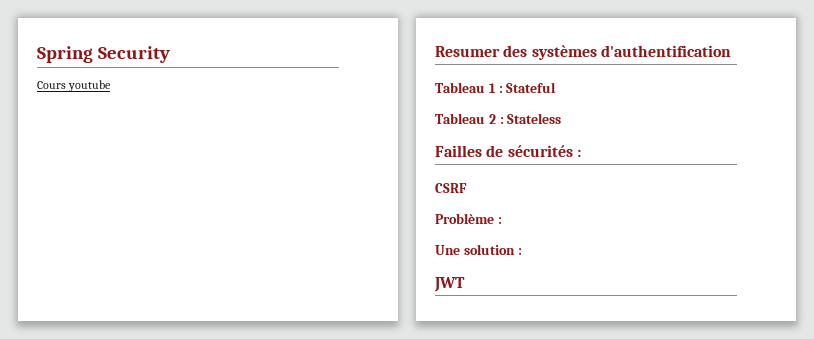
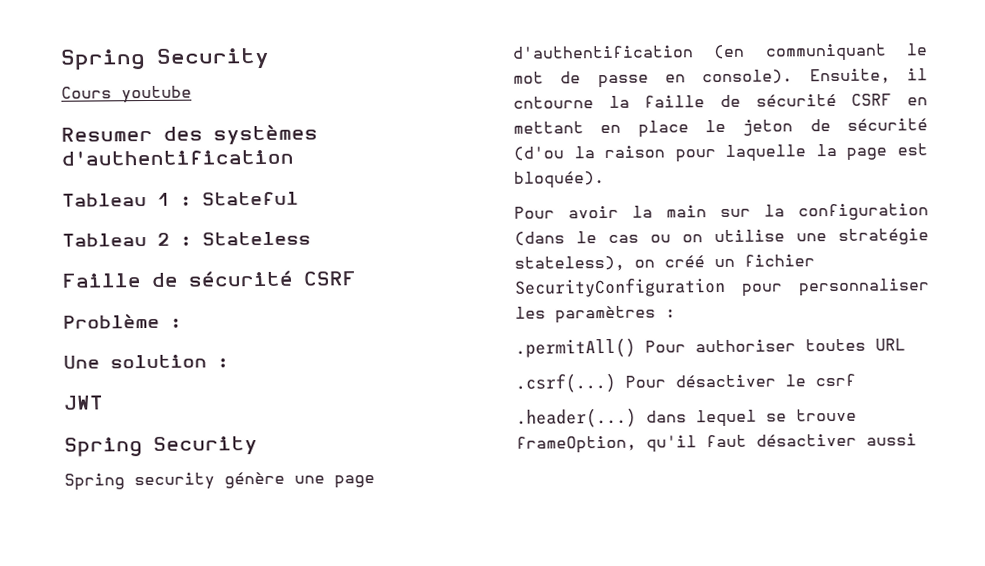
- Failles de sécurités :
- CSRF
+ Faille de sécurité CSRF
  JWT
+ Spring Security
+ Spring security génère une page d'authentification (en communiquant le mot de passe en console). Ensuite, il cntourne la faille de sécurité CSRF en mettant en place le jeton de sécurité (d'ou la raison pour laquelle la page est bloquée).
+ Pour avoir la main sur la configuration (dans le cas ou on utilise une stratégie stateless), on créé un fichier SecurityConfiguration pour personnaliser les paramètres :
+ .permitAll() Pour authoriser toutes URL
+ .csrf(...) Pour désactiver le csrf
+ .header(...) dans lequel se trouve frameOption, qu'il faut désactiver aussi

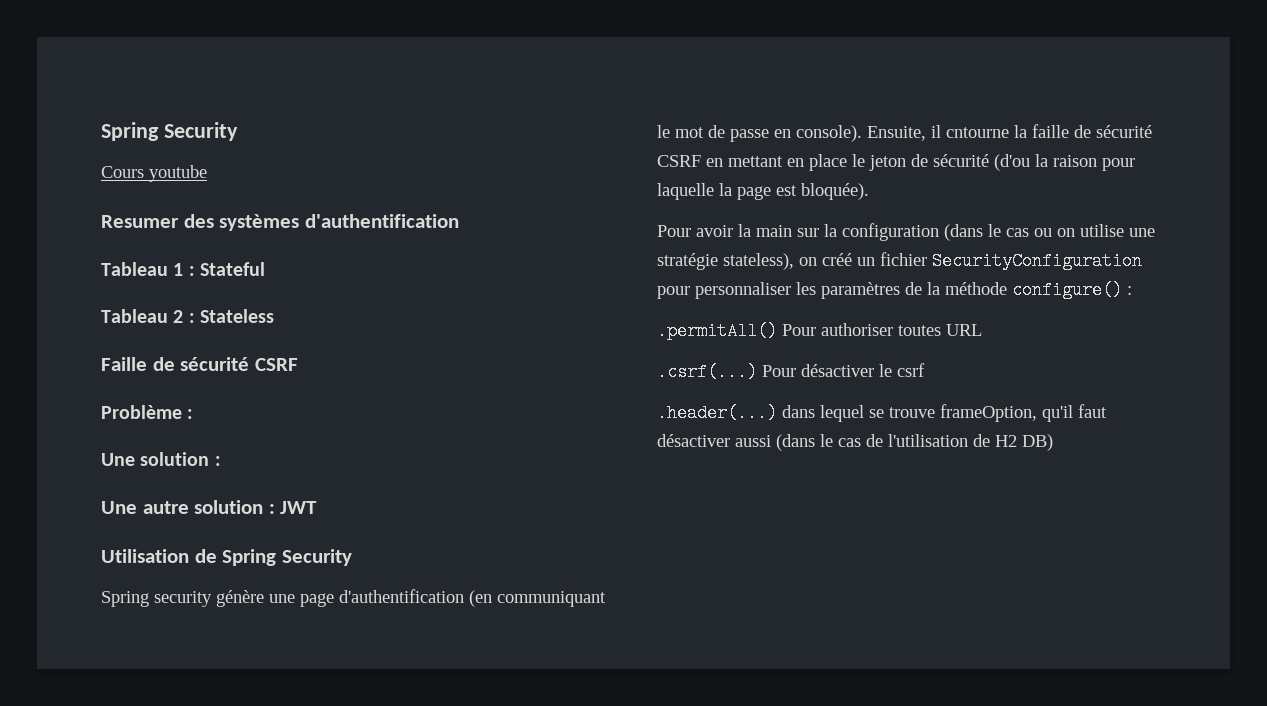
- JWT
- Spring Security
+ Une autre solution : JWT
+ Utilisation de Spring Security
- Pour avoir la main sur la configuration (dans le cas ou on utilise une stratégie stateless), on créé un fichier SecurityConfiguration pour personnaliser les paramètres :
+ Pour avoir la main sur la configuration (dans le cas ou on utilise une stratégie stateless), on créé un fichier SecurityConfiguration pour personnaliser les paramètres de la méthode configure() :
- .header(...) dans lequel se trouve frameOption, qu'il faut désactiver aussi
+ .header(...) dans lequel se trouve frameOption, qu'il faut désactiver aussi (dans le cas de l'utilisation de H2 DB)

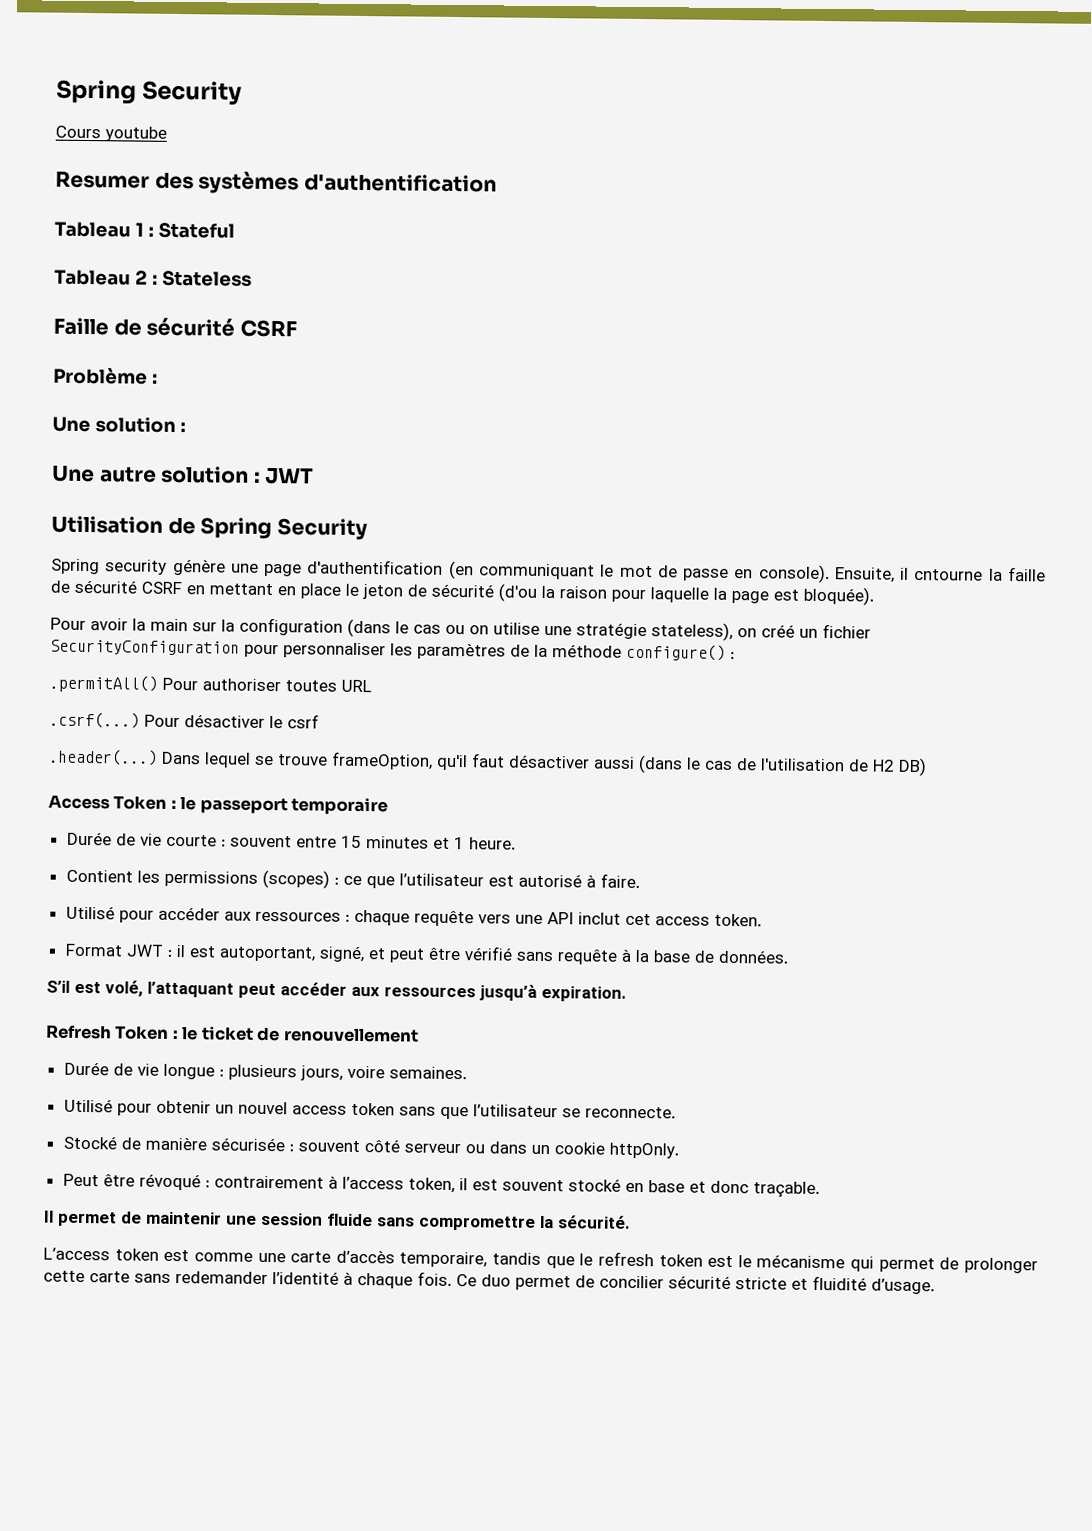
- .header(...) dans lequel se trouve frameOption, qu'il faut désactiver aussi (dans le cas de l'utilisation de H2 DB)
+ .header(...) Dans lequel se trouve frameOption, qu'il faut désactiver aussi (dans le cas de l'utilisation de H2 DB)
+ Access Token : le passeport temporaire
+ Durée de vie courte : souvent entre 15 minutes et 1 heure.
+ Contient les permissions (scopes) : ce que l’utilisateur est autorisé à faire.
+ Utilisé pour accéder aux ressources : chaque requête vers une API inclut cet access token.
+ Format JWT : il est autoportant, signé, et peut être vérifié sans requête à la base de données.
+ S’il est volé, l’attaquant peut accéder aux ressources jusqu’à expiration.
+ Refresh Token : le ticket de renouvellement
+ Durée de vie longue : plusieurs jours, voire semaines.
+ Utilisé pour obtenir un nouvel access token sans que l’utilisateur se reconnecte.
+ Stocké de manière sécurisée : souvent côté serveur ou dans un cookie httpOnly.
+ Peut être révoqué : contrairement à l’access token, il est souvent stocké en base et donc traçable.
+ Il permet de maintenir une session fluide sans compromettre la sécurité.
+ L’access token est comme une carte d’accès temporaire, tandis que le refresh token est le mécanisme qui permet de prolonger cette carte sans redemander l’identité à chaque fois. Ce duo permet de concilier sécurité stricte et fluidité d’usage.

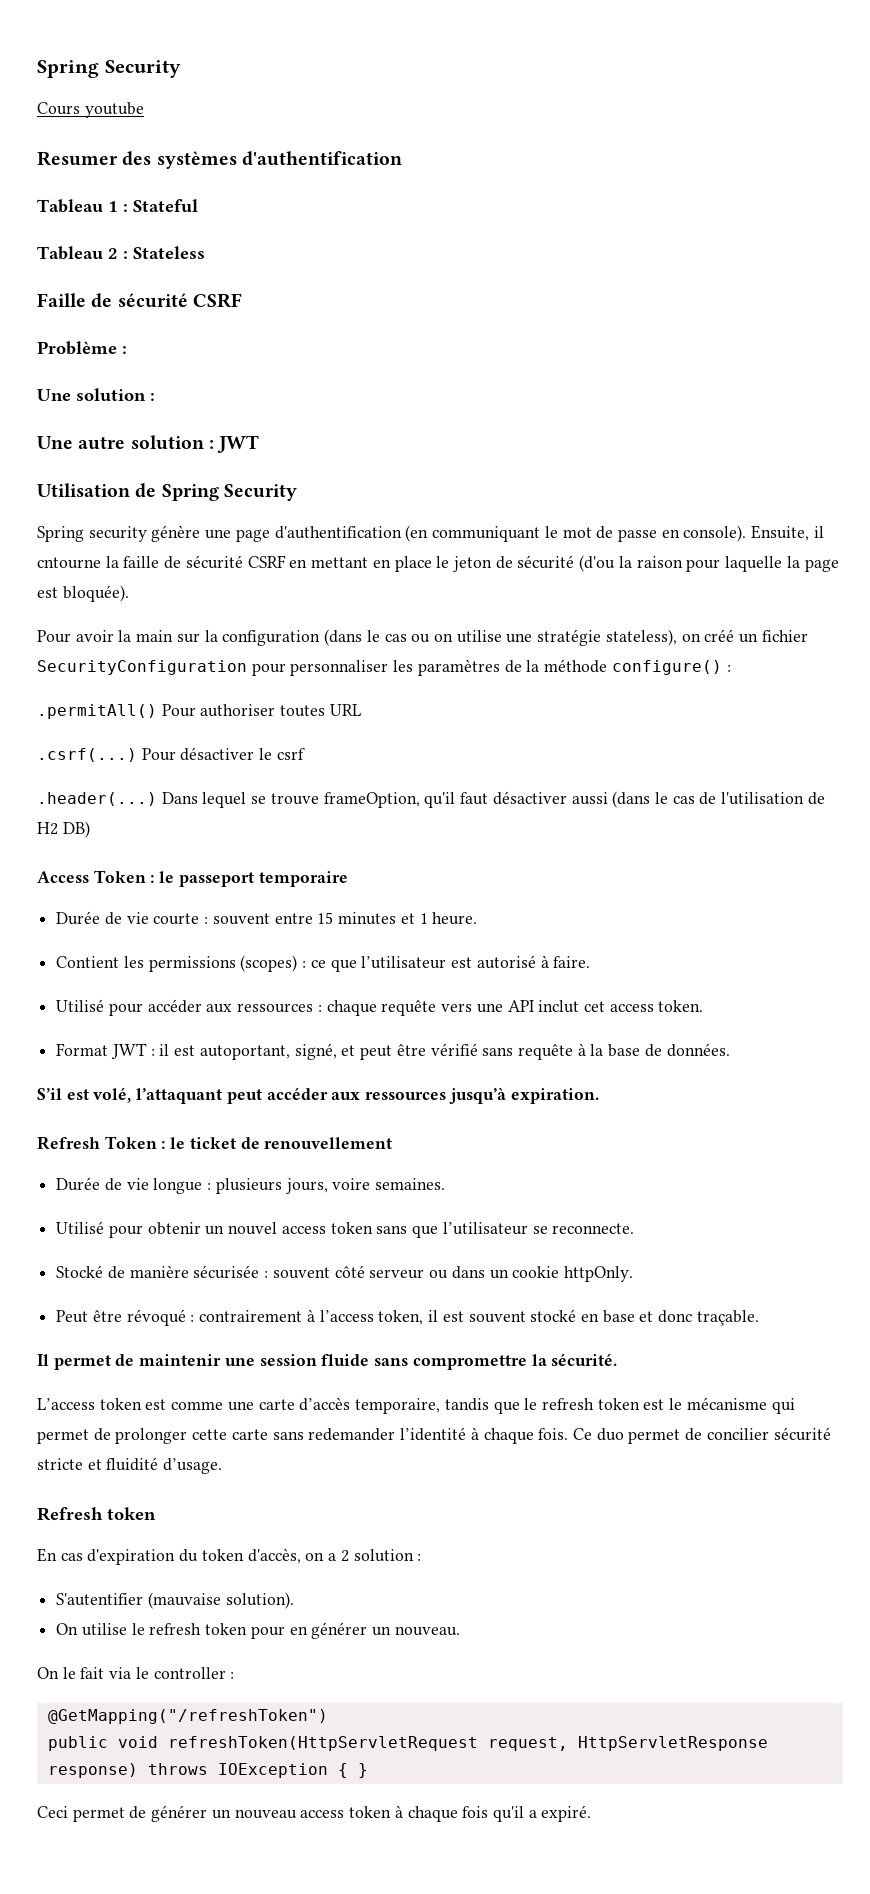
+ Refresh token
+ En cas d'expiration du token d'accès, on a 2 solution :
+ S'autentifier (mauvaise solution).
+ On utilise le refresh token pour en générer un nouveau.
+ On le fait via le controller :
+ @GetMapping("/refreshToken")
+ public void refreshToken(HttpServletRequest request, HttpServletResponse response) throws IOException { }
+ Ceci permet de générer un nouveau access token à chaque fois qu'il a expiré.

